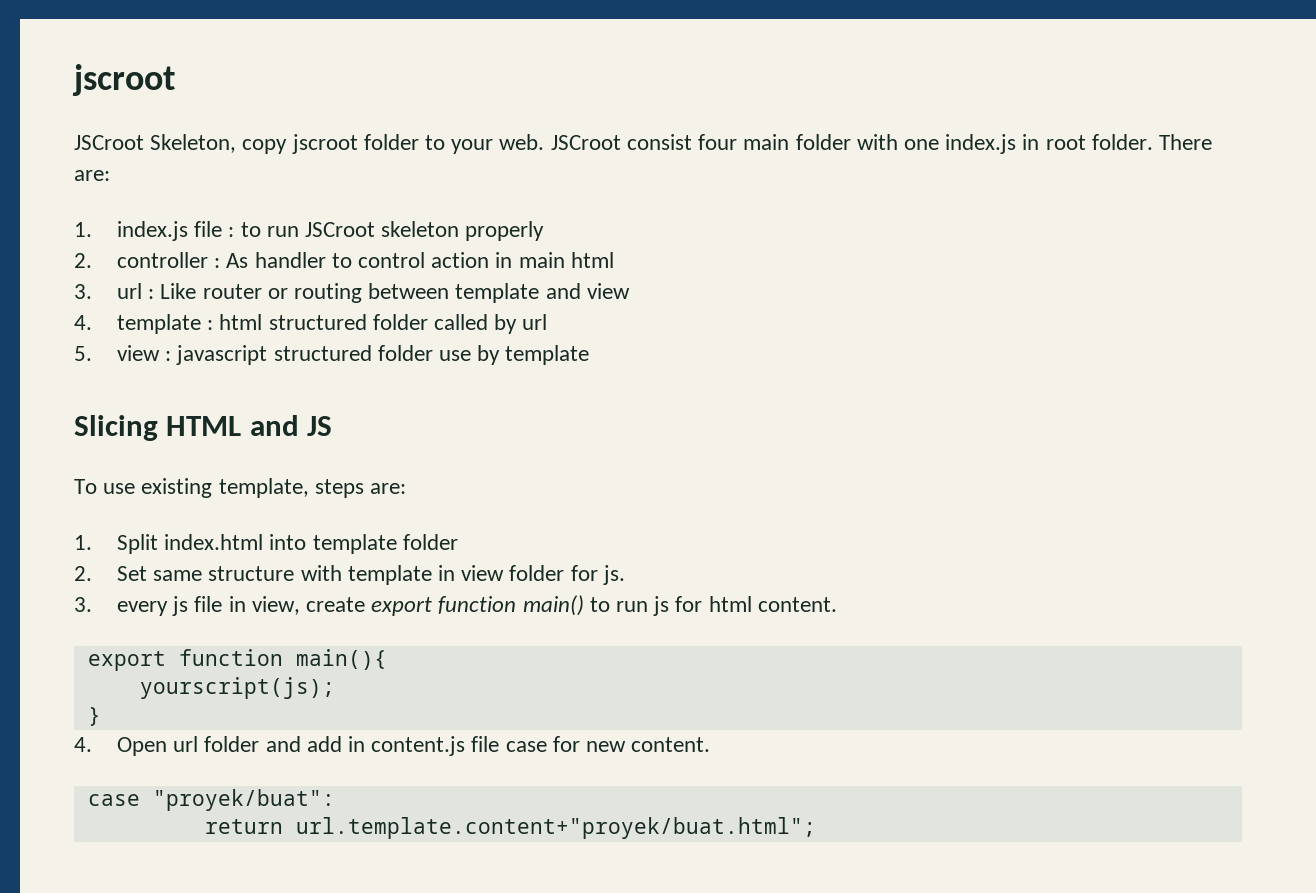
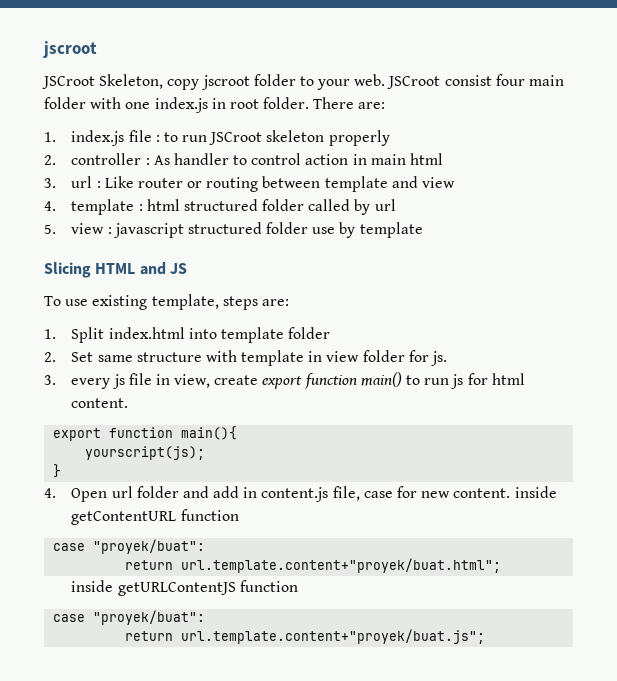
- 4. Open url folder and add in content.js file case for new content.
+ 4. Open url folder and add in content.js file, case for new content. inside getContentURL function
+ inside getURLContentJS function
+ case "proyek/buat":
+ return url.template.content+"proyek/buat.js";

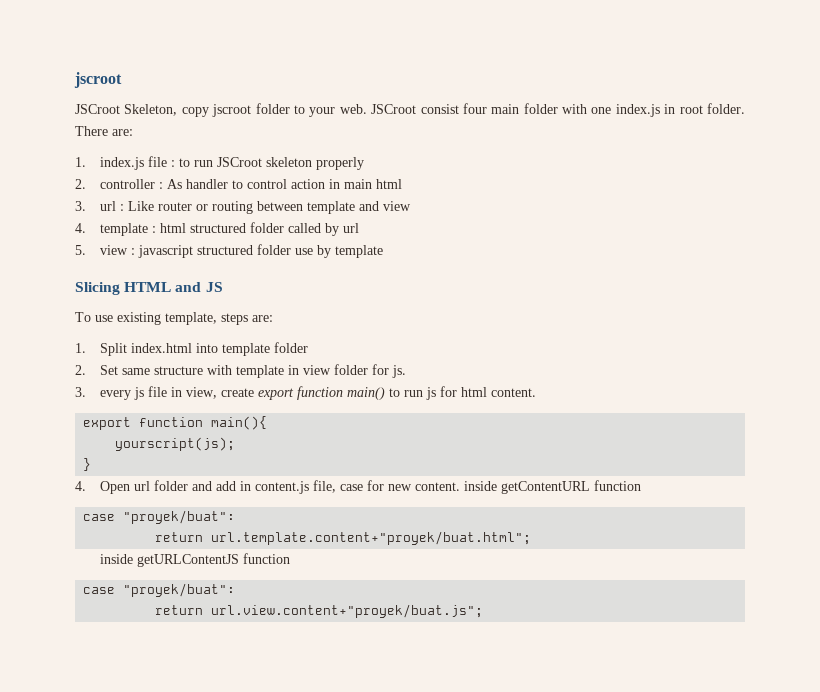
- return url.template.content+"proyek/buat.js";
+ return url.view.content+"proyek/buat.js";

